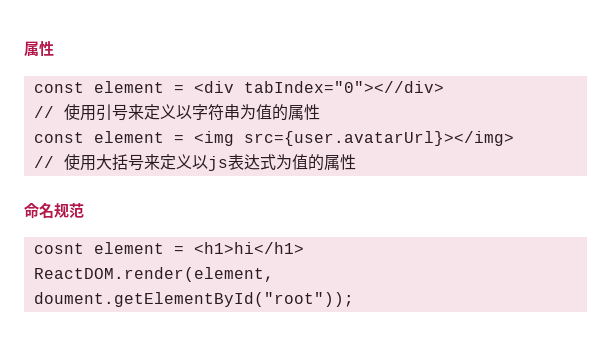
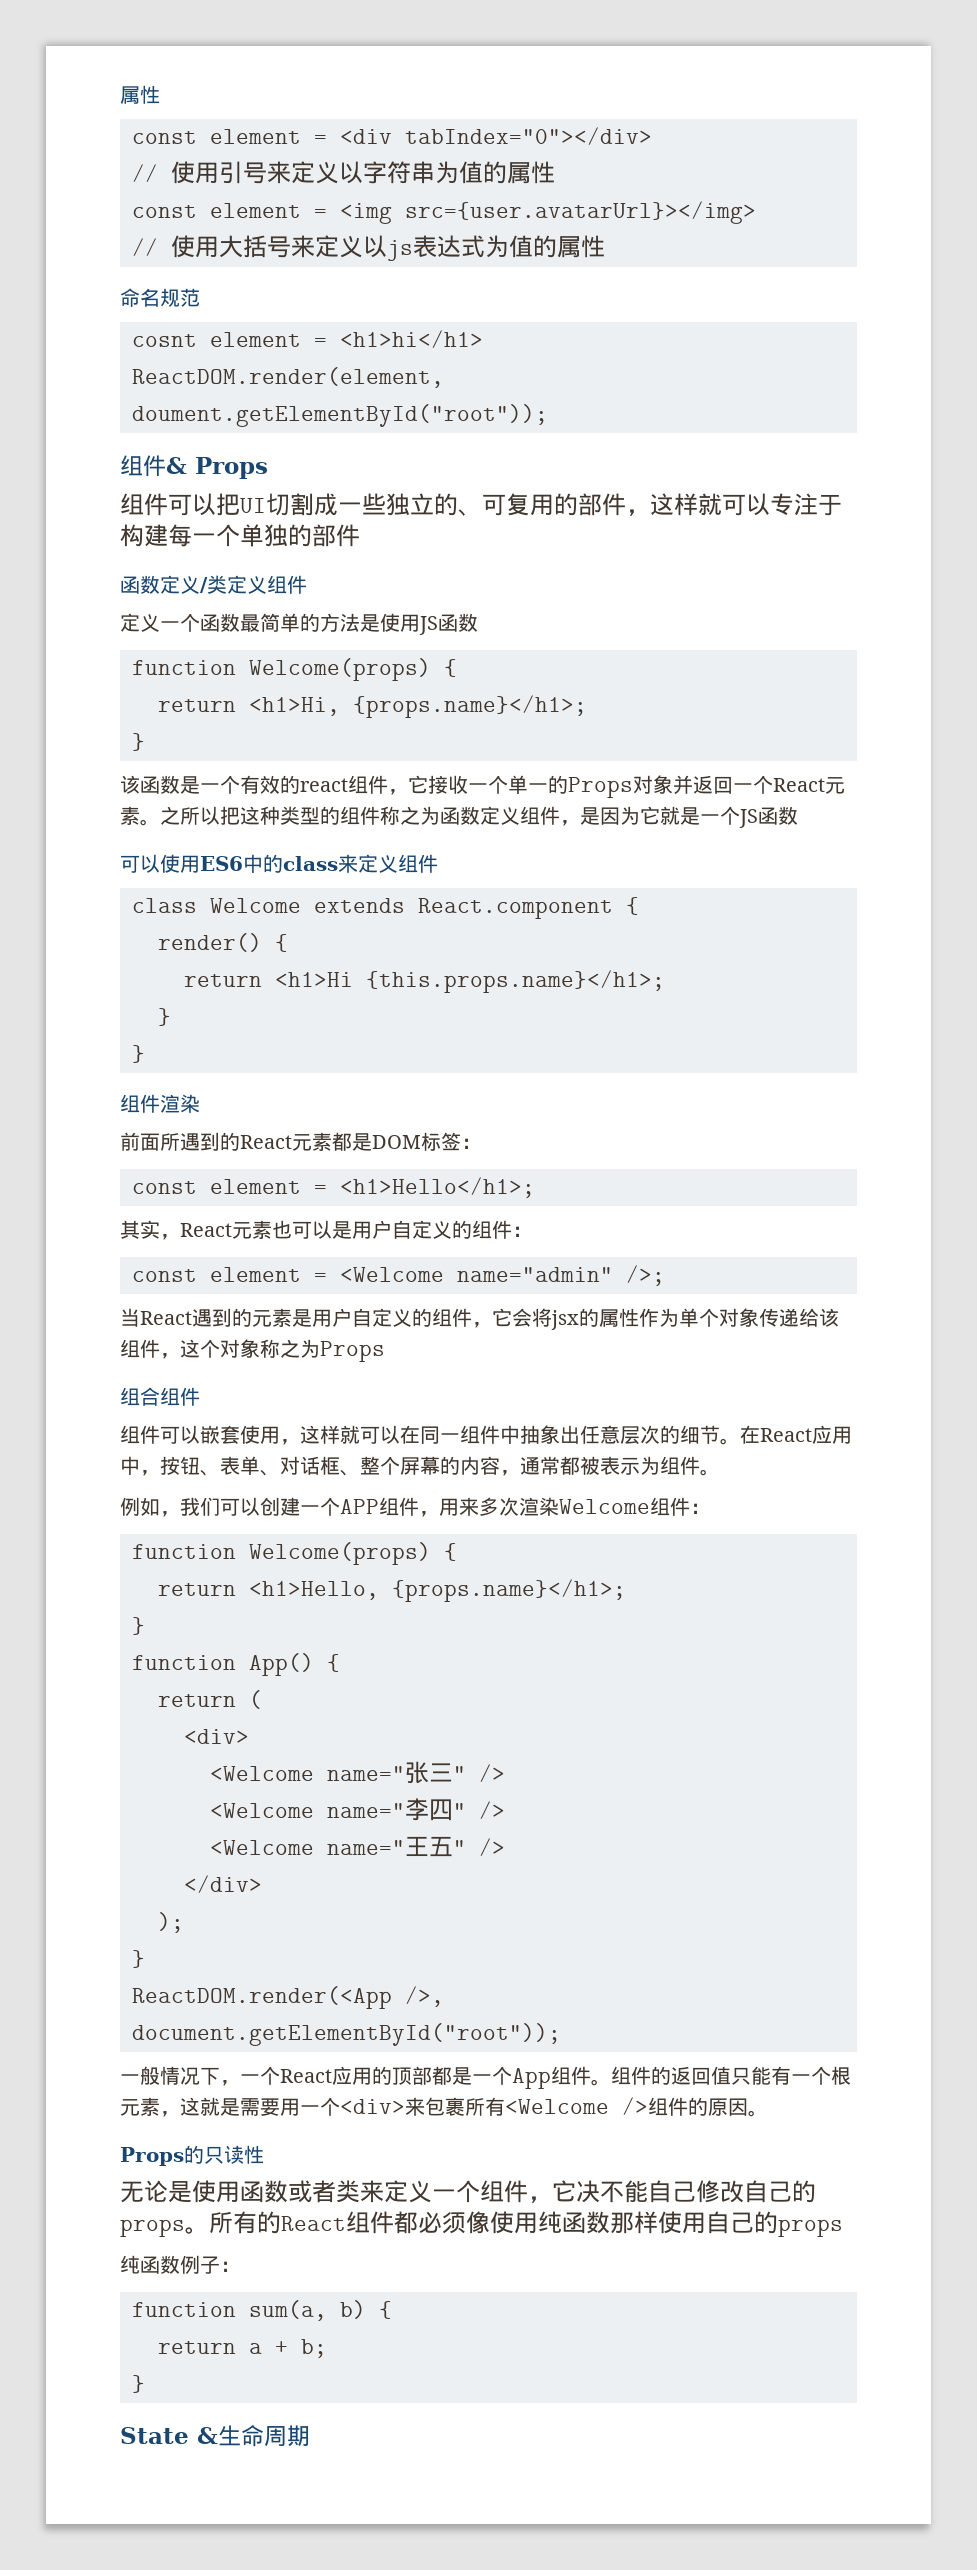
- const element = <div tabIndex="0"><//div>
+ const element = <div tabIndex="0"></div>
+ 组件& Props
+ 组件可以把UI切割成一些独立的、可复用的部件，这样就可以专注于构建每一个单独的部件
+ 函数定义/类定义组件
+ 定义一个函数最简单的方法是使用JS函数
+ function Welcome(props) {
+ return <h1>Hi, {props.name}</h1>;
+ }
+ 该函数是一个有效的react组件，它接收一个单一的Props对象并返回一个React元素。之所以把这种类型的组件称之为函数定义组件，是因为它就是一个JS函数
+ 可以使用ES6中的class来定义组件
+ class Welcome extends React.component {
+ render() {
+ return <h1>Hi {this.props.name}</h1>;
+ }
+ }
+ 组件渲染
+ 前面所遇到的React元素都是DOM标签：
+ const element = <h1>Hello</h1>;
+ 其实，React元素也可以是用户自定义的组件：
+ const element = <Welcome name="admin" />;
+ 当React遇到的元素是用户自定义的组件，它会将jsx的属性作为单个对象传递给该组件，这个对象称之为Props
+ 组合组件
+ 组件可以嵌套使用，这样就可以在同一组件中抽象出任意层次的细节。在React应用中，按钮、表单、对话框、整个屏幕的内容，通常都被表示为组件。
+ 例如，我们可以创建一个APP组件，用来多次渲染Welcome组件：
+ function Welcome(props) {
+ return <h1>Hello, {props.name}</h1>;
+ }
+ function App() {
+ return (
+ <div>
+ <Welcome name="张三" />
+ <Welcome name="李四" />
+ <Welcome name="王五" />
+ </div>
+ );
+ }
+ ReactDOM.render(<App />, document.getElementById("root"));
+ 一般情况下，一个React应用的顶部都是一个App组件。组件的返回值只能有一个根元素，这就是需要用一个<div>来包裹所有<Welcome />组件的原因。
+ Props的只读性
+ 无论是使用函数或者类来定义一个组件，它决不能自己修改自己的props。所有的React组件都必须像使用纯函数那样使用自己的props
+ 纯函数例子：
+ function sum(a, b) {
+ return a + b;
+ }
+ State &生命周期

